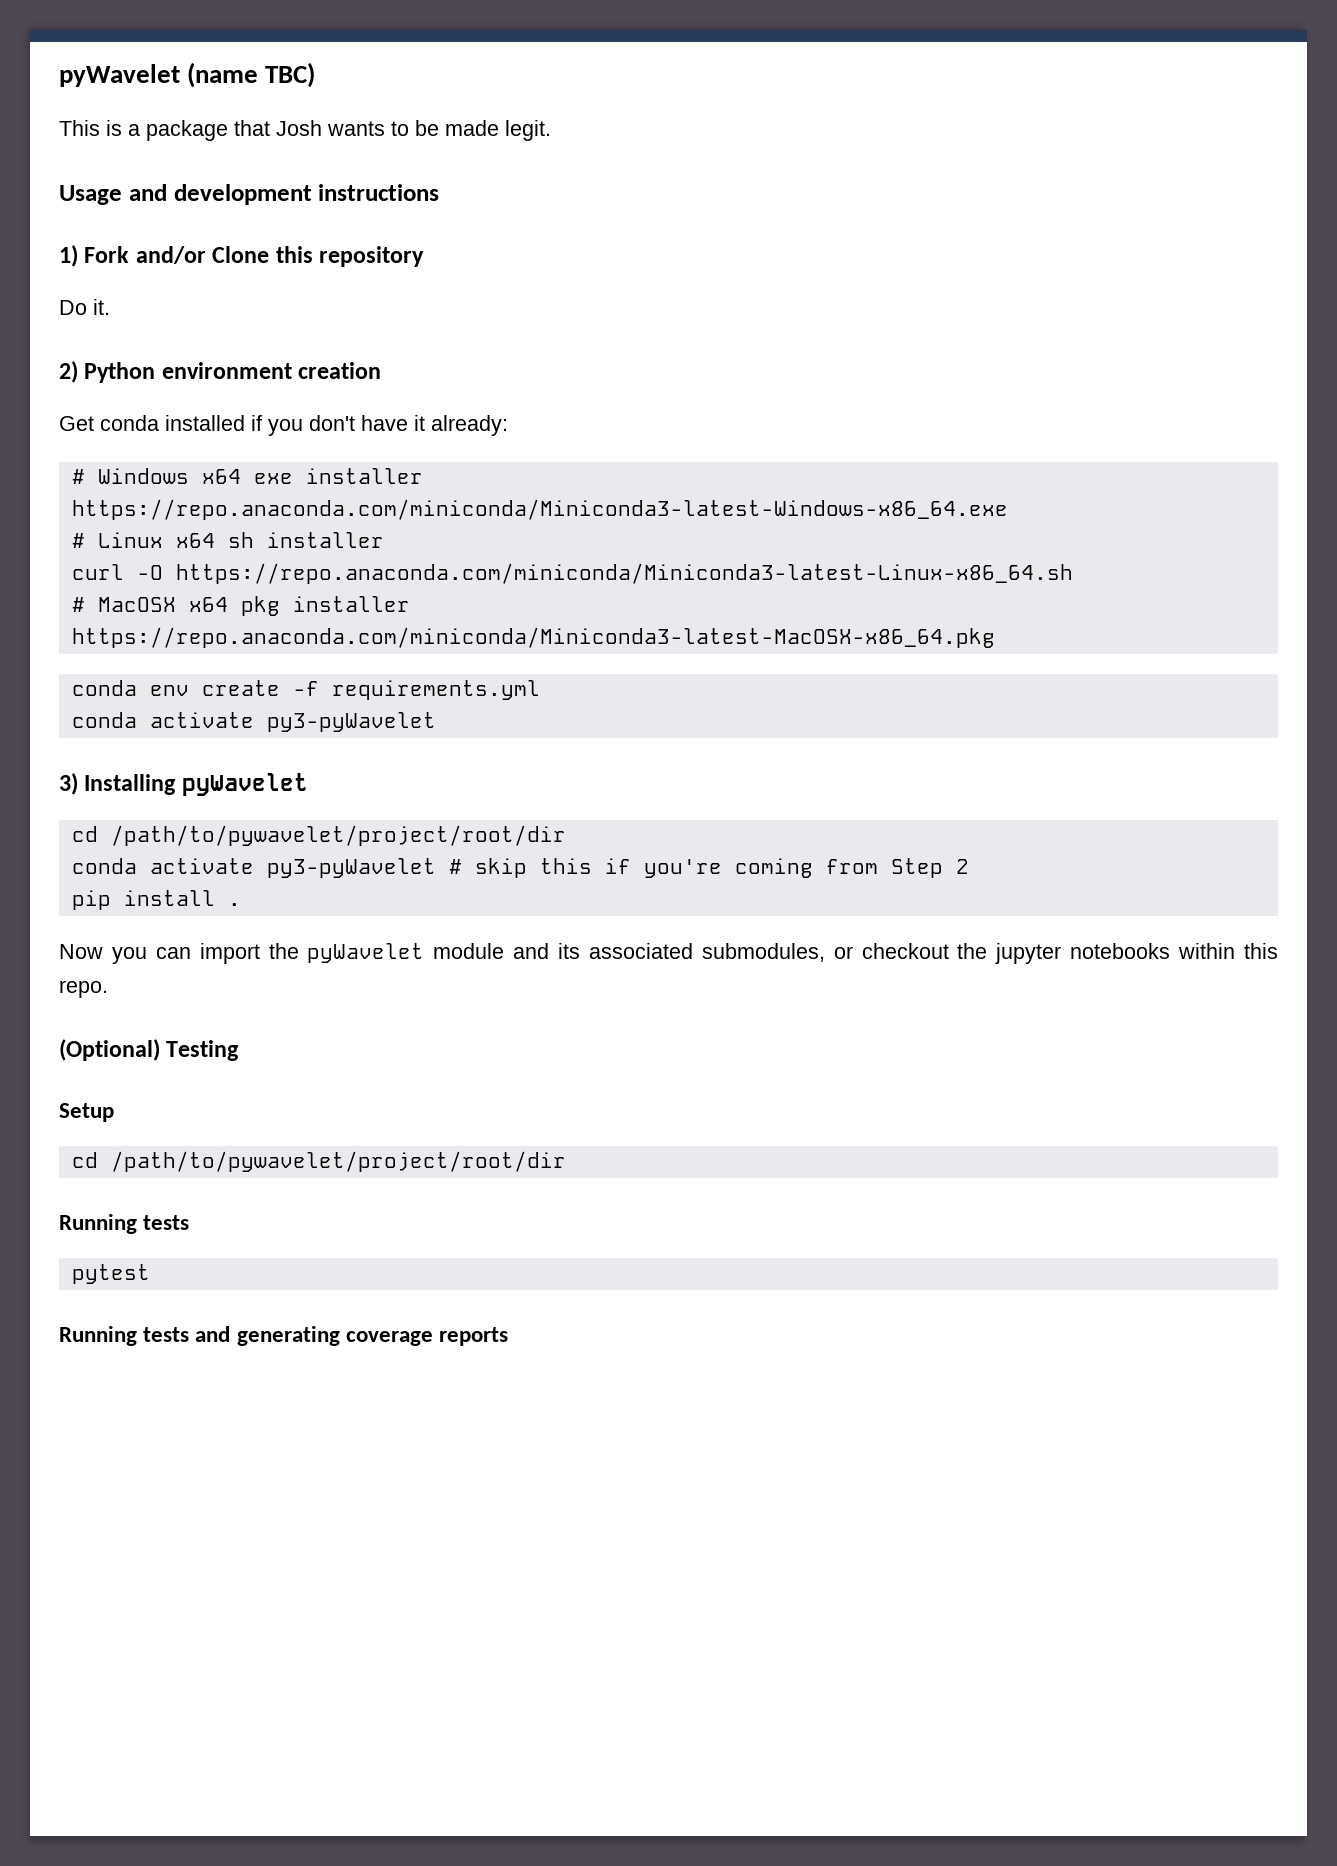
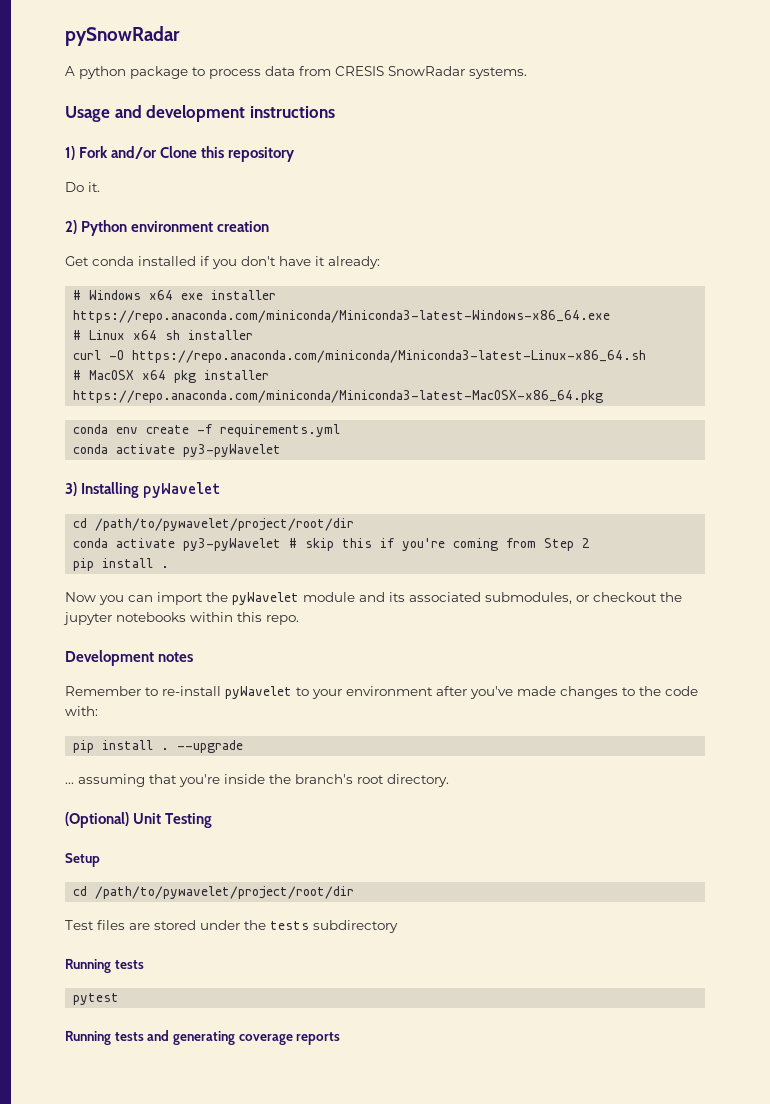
- pyWavelet (name TBC)
- This is a package that Josh wants to be made legit.
+ pySnowRadar
+ A python package to process data from CRESIS SnowRadar systems.
+ Development notes
+ Remember to re-install pyWavelet to your environment after you've made changes to the code with:
+ pip install . --upgrade
+ ... assuming that you're inside the branch's root directory.
- (Optional) Testing
+ (Optional) Unit Testing
+ Test files are stored under the tests subdirectory

